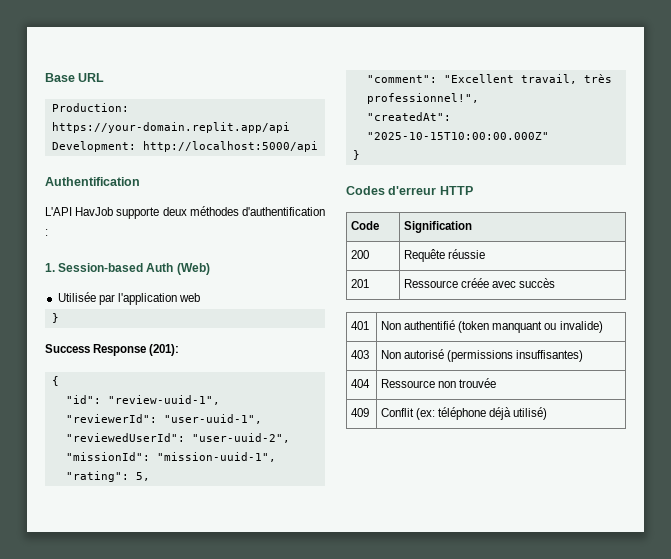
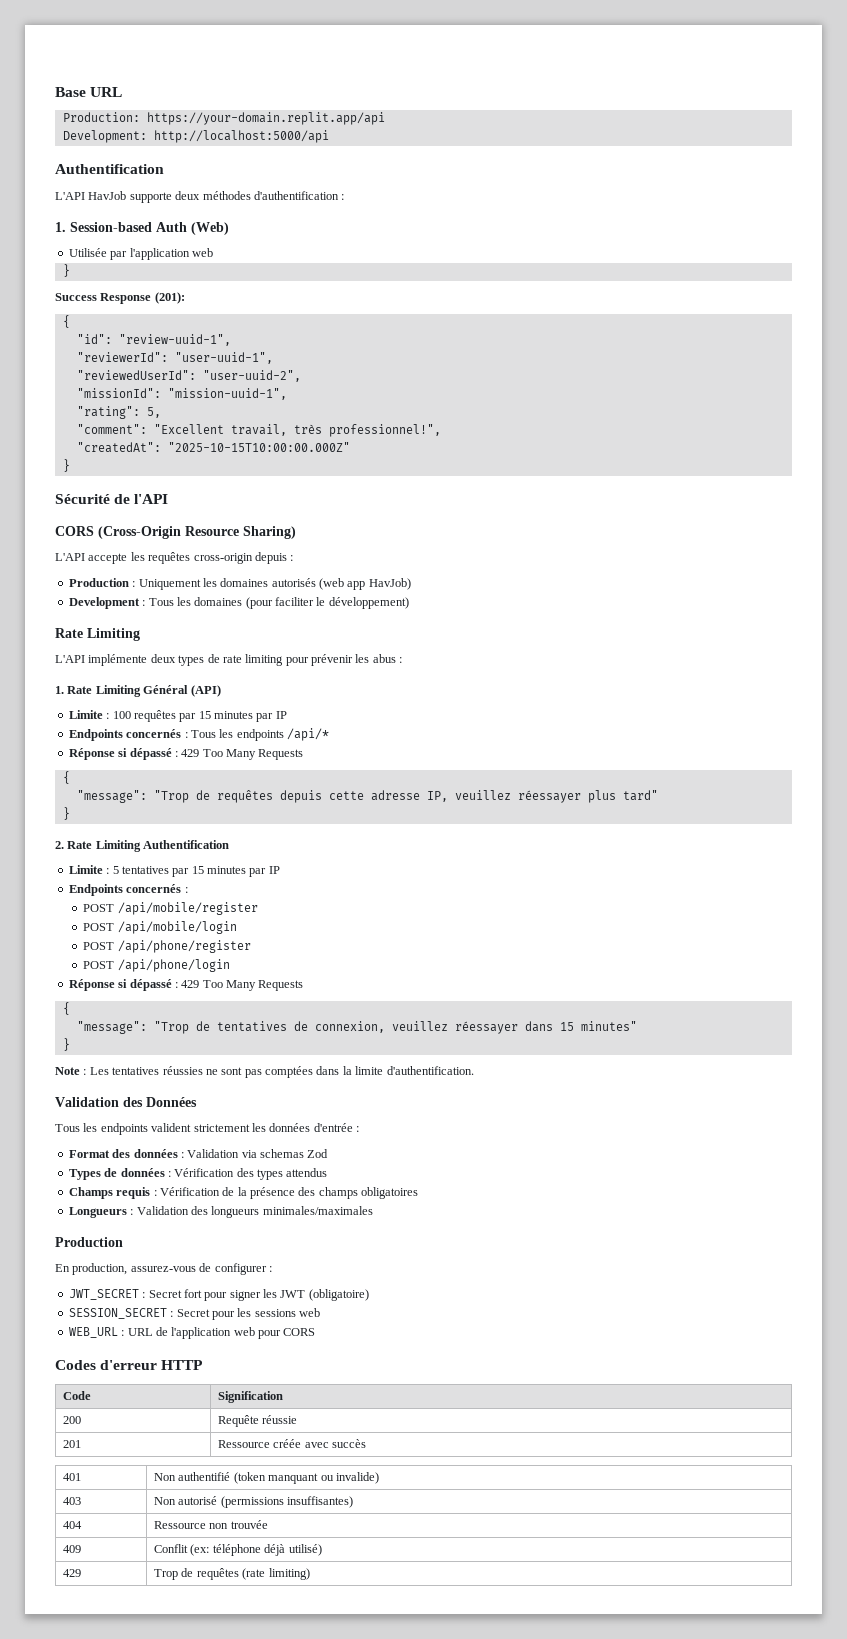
+ Sécurité de l'API
+ CORS (Cross-Origin Resource Sharing)
+ L'API accepte les requêtes cross-origin depuis :
+ Production : Uniquement les domaines autorisés (web app HavJob)
+ Development : Tous les domaines (pour faciliter le développement)
+ Rate Limiting
+ L'API implémente deux types de rate limiting pour prévenir les abus :
+ 1. Rate Limiting Général (API)
+ Limite : 100 requêtes par 15 minutes par IP
+ Endpoints concernés : Tous les endpoints /api/*
+ Réponse si dépassé : 429 Too Many Requests
+ {
+ "message": "Trop de requêtes depuis cette adresse IP, veuillez réessayer plus tard"
+ }
+ 2. Rate Limiting Authentification
+ Limite : 5 tentatives par 15 minutes par IP
+ Endpoints concernés :
+ POST /api/mobile/register
+ POST /api/mobile/login
+ POST /api/phone/register
+ POST /api/phone/login
+ Réponse si dépassé : 429 Too Many Requests
+ {
+ "message": "Trop de tentatives de connexion, veuillez réessayer dans 15 minutes"
+ }
+ Note : Les tentatives réussies ne sont pas comptées dans la limite d'authentification.
+ Validation des Données
+ Tous les endpoints valident strictement les données d'entrée :
+ Format des données : Validation via schemas Zod
+ Types de données : Vérification des types attendus
+ Champs requis : Vérification de la présence des champs obligatoires
+ Longueurs : Validation des longueurs minimales/maximales
+ Production
+ En production, assurez-vous de configurer :
+ JWT_SECRET : Secret fort pour signer les JWT (obligatoire)
+ SESSION_SECRET : Secret pour les sessions web
+ WEB_URL : URL de l'application web pour CORS
+ 429 | Trop de requêtes (rate limiting)

